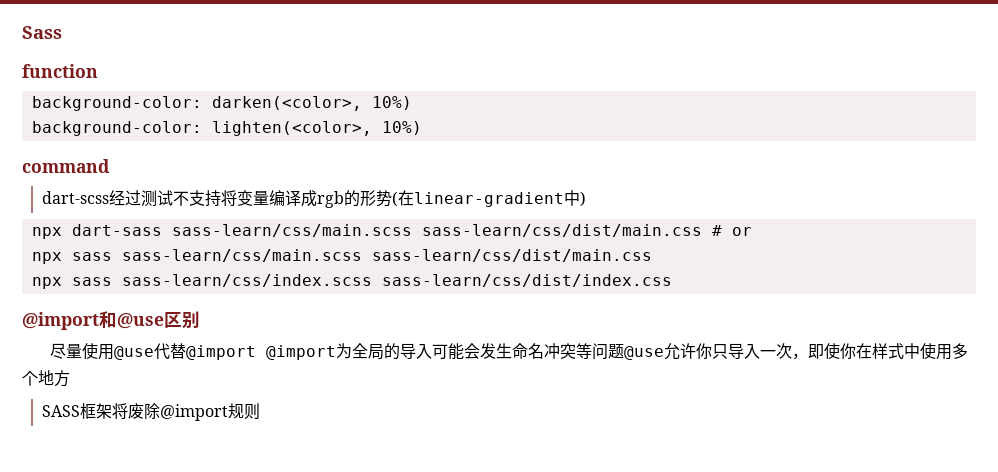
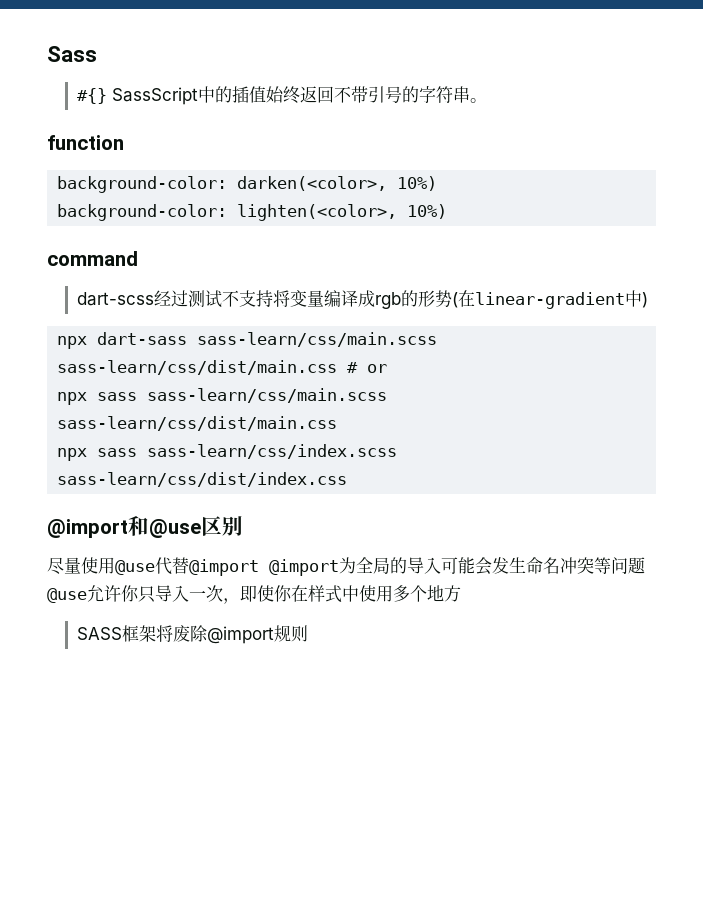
+ #{} SassScript中的插值始终返回不带引号的字符串。

